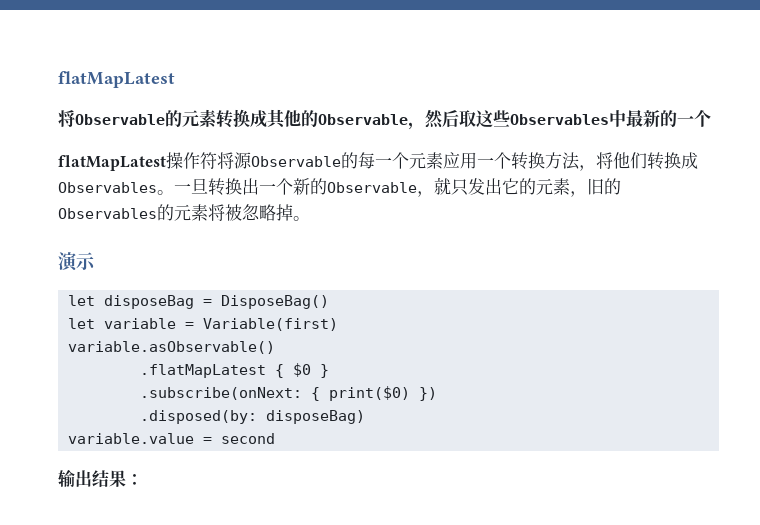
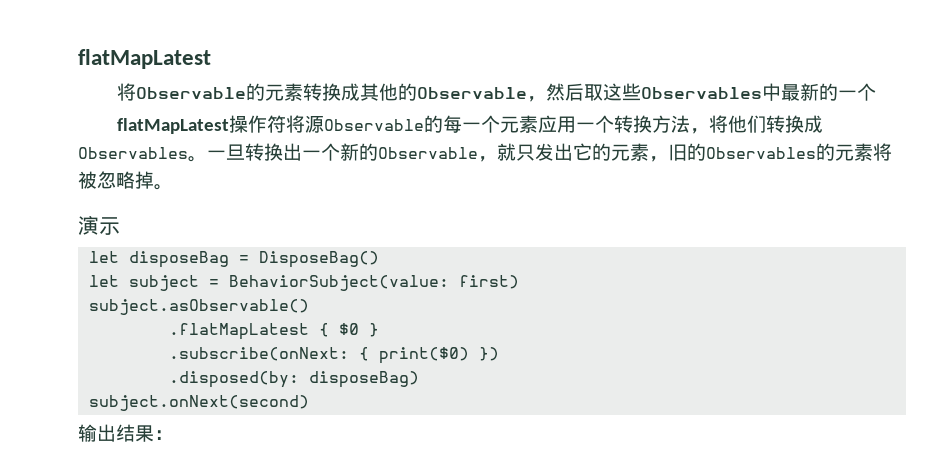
- let variable = Variable(first)
- variable.asObservable()
+ let subject = BehaviorSubject(value: first)
+ subject.asObservable()
- variable.value = second
+ subject.onNext(second)

